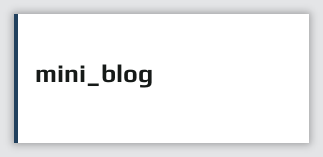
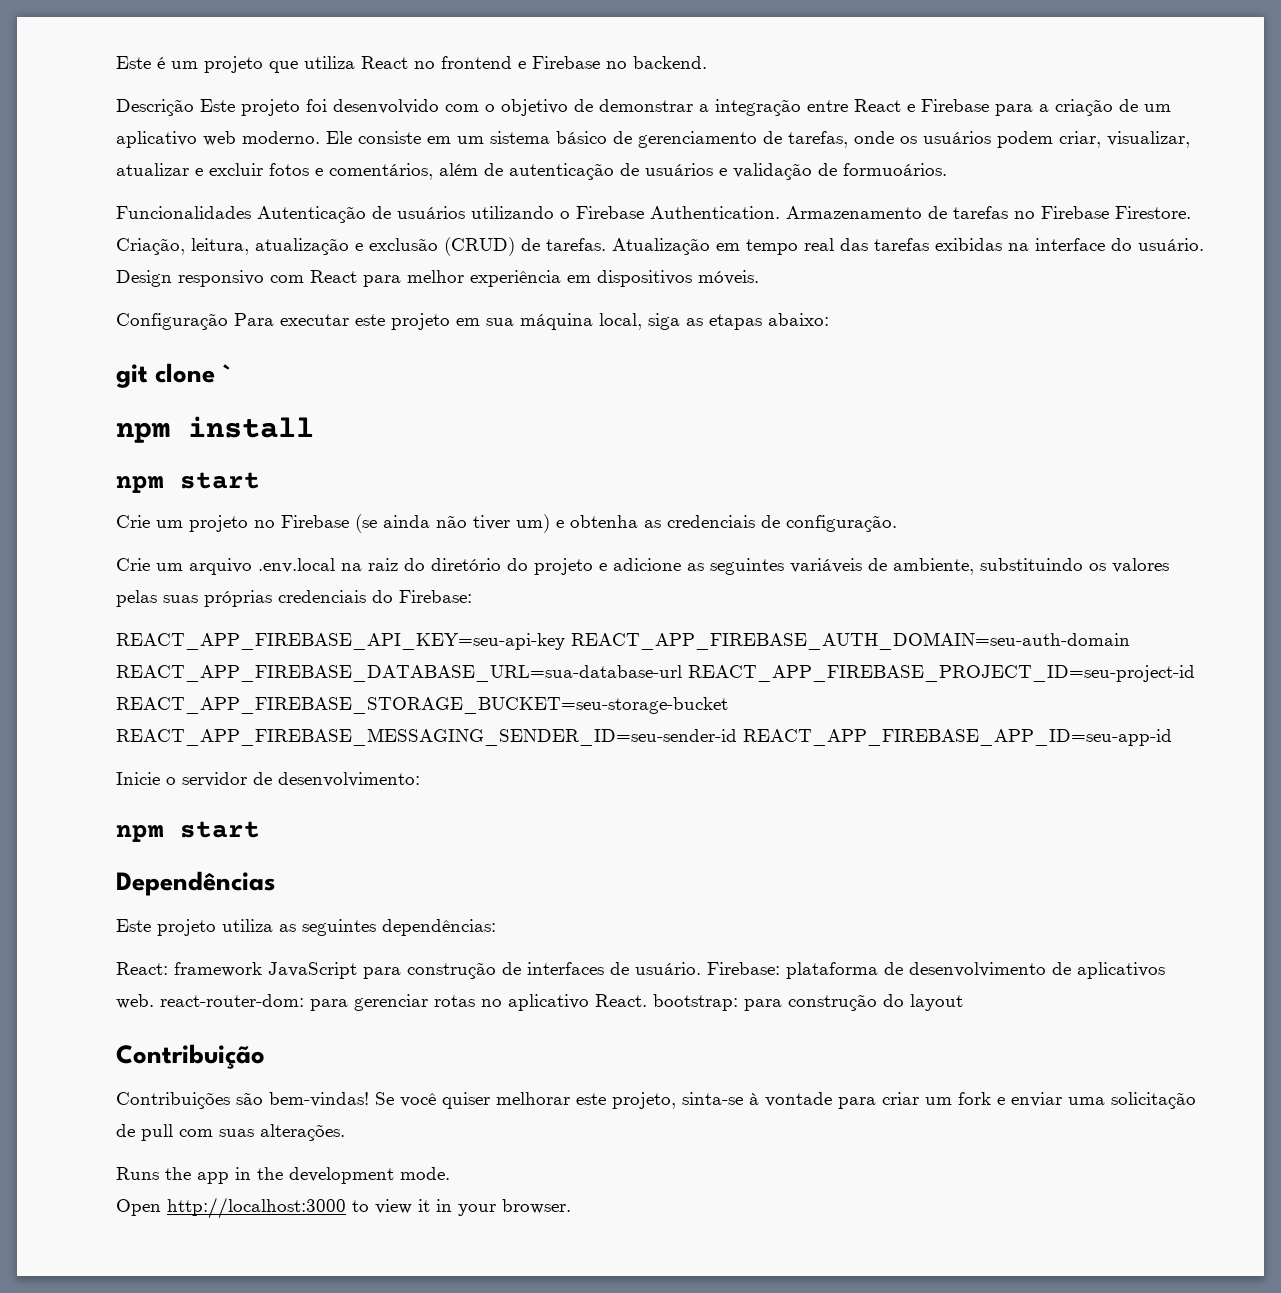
- mini_blog
+ Este é um projeto que utiliza React no frontend e Firebase no backend.
+ Descrição Este projeto foi desenvolvido com o objetivo de demonstrar a integração entre React e Firebase para a criação de um aplicativo web moderno. Ele consiste em um sistema básico de gerenciamento de tarefas, onde os usuários podem criar, visualizar, atualizar e excluir fotos e comentários, além de autenticação de usuários e validação de formuoários.
+ Funcionalidades Autenticação de usuários utilizando o Firebase Authentication. Armazenamento de tarefas no Firebase Firestore. Criação, leitura, atualização e exclusão (CRUD) de tarefas. Atualização em tempo real das tarefas exibidas na interface do usuário. Design responsivo com React para melhor experiência em dispositivos móveis.
+ Configuração Para executar este projeto em sua máquina local, siga as etapas abaixo:
+ git clone `
+ npm install
+ npm start
+ Crie um projeto no Firebase (se ainda não tiver um) e obtenha as credenciais de configuração.
+ Crie um arquivo .env.local na raiz do diretório do projeto e adicione as seguintes variáveis de ambiente, substituindo os valores pelas suas próprias credenciais do Firebase:
+ REACT_APP_FIREBASE_API_KEY=seu-api-key REACT_APP_FIREBASE_AUTH_DOMAIN=seu-auth-domain REACT_APP_FIREBASE_DATABASE_URL=sua-database-url REACT_APP_FIREBASE_PROJECT_ID=seu-project-id REACT_APP_FIREBASE_STORAGE_BUCKET=seu-storage-bucket REACT_APP_FIREBASE_MESSAGING_SENDER_ID=seu-sender-id REACT_APP_FIREBASE_APP_ID=seu-app-id
+ Inicie o servidor de desenvolvimento:
+ npm start
+ Dependências
+ Este projeto utiliza as seguintes dependências:
+ React: framework JavaScript para construção de interfaces de usuário. Firebase: plataforma de desenvolvimento de aplicativos web. react-router-dom: para gerenciar rotas no aplicativo React. bootstrap: para construção do layout
+ Contribuição
+ Contribuições são bem-vindas! Se você quiser melhorar este projeto, sinta-se à vontade para criar um fork e enviar uma solicitação de pull com suas alterações.
+ Runs the app in the development mode.
+ Open http://localhost:3000 to view it in your browser.

